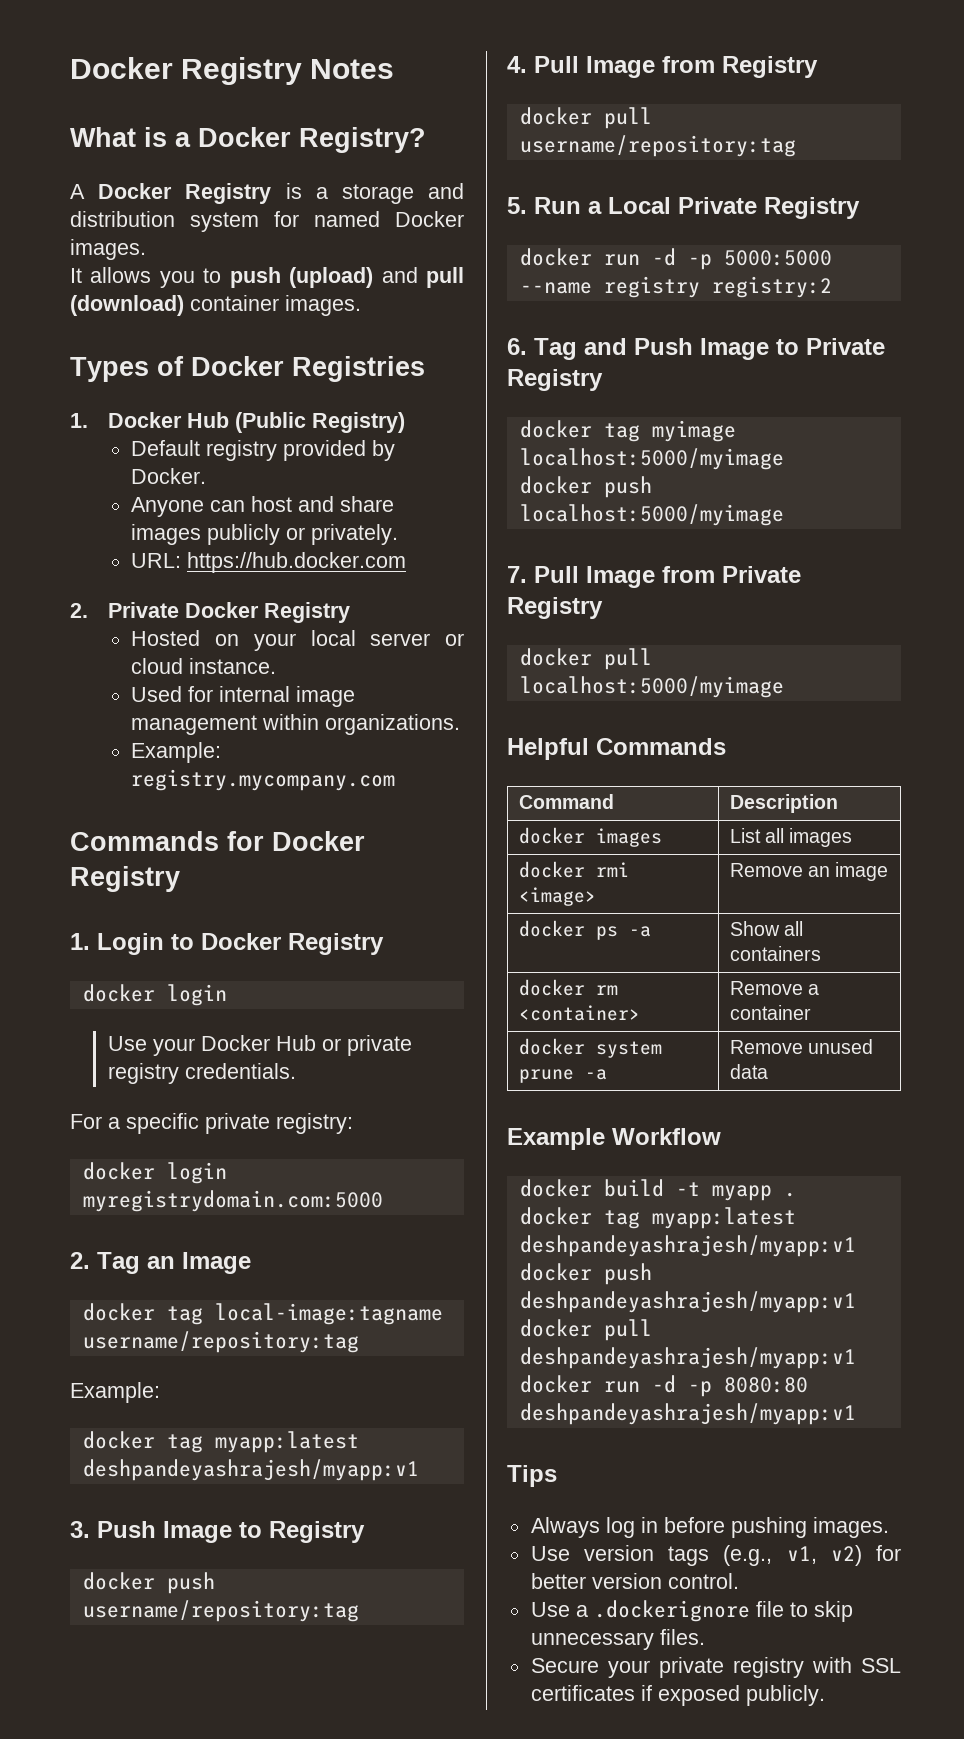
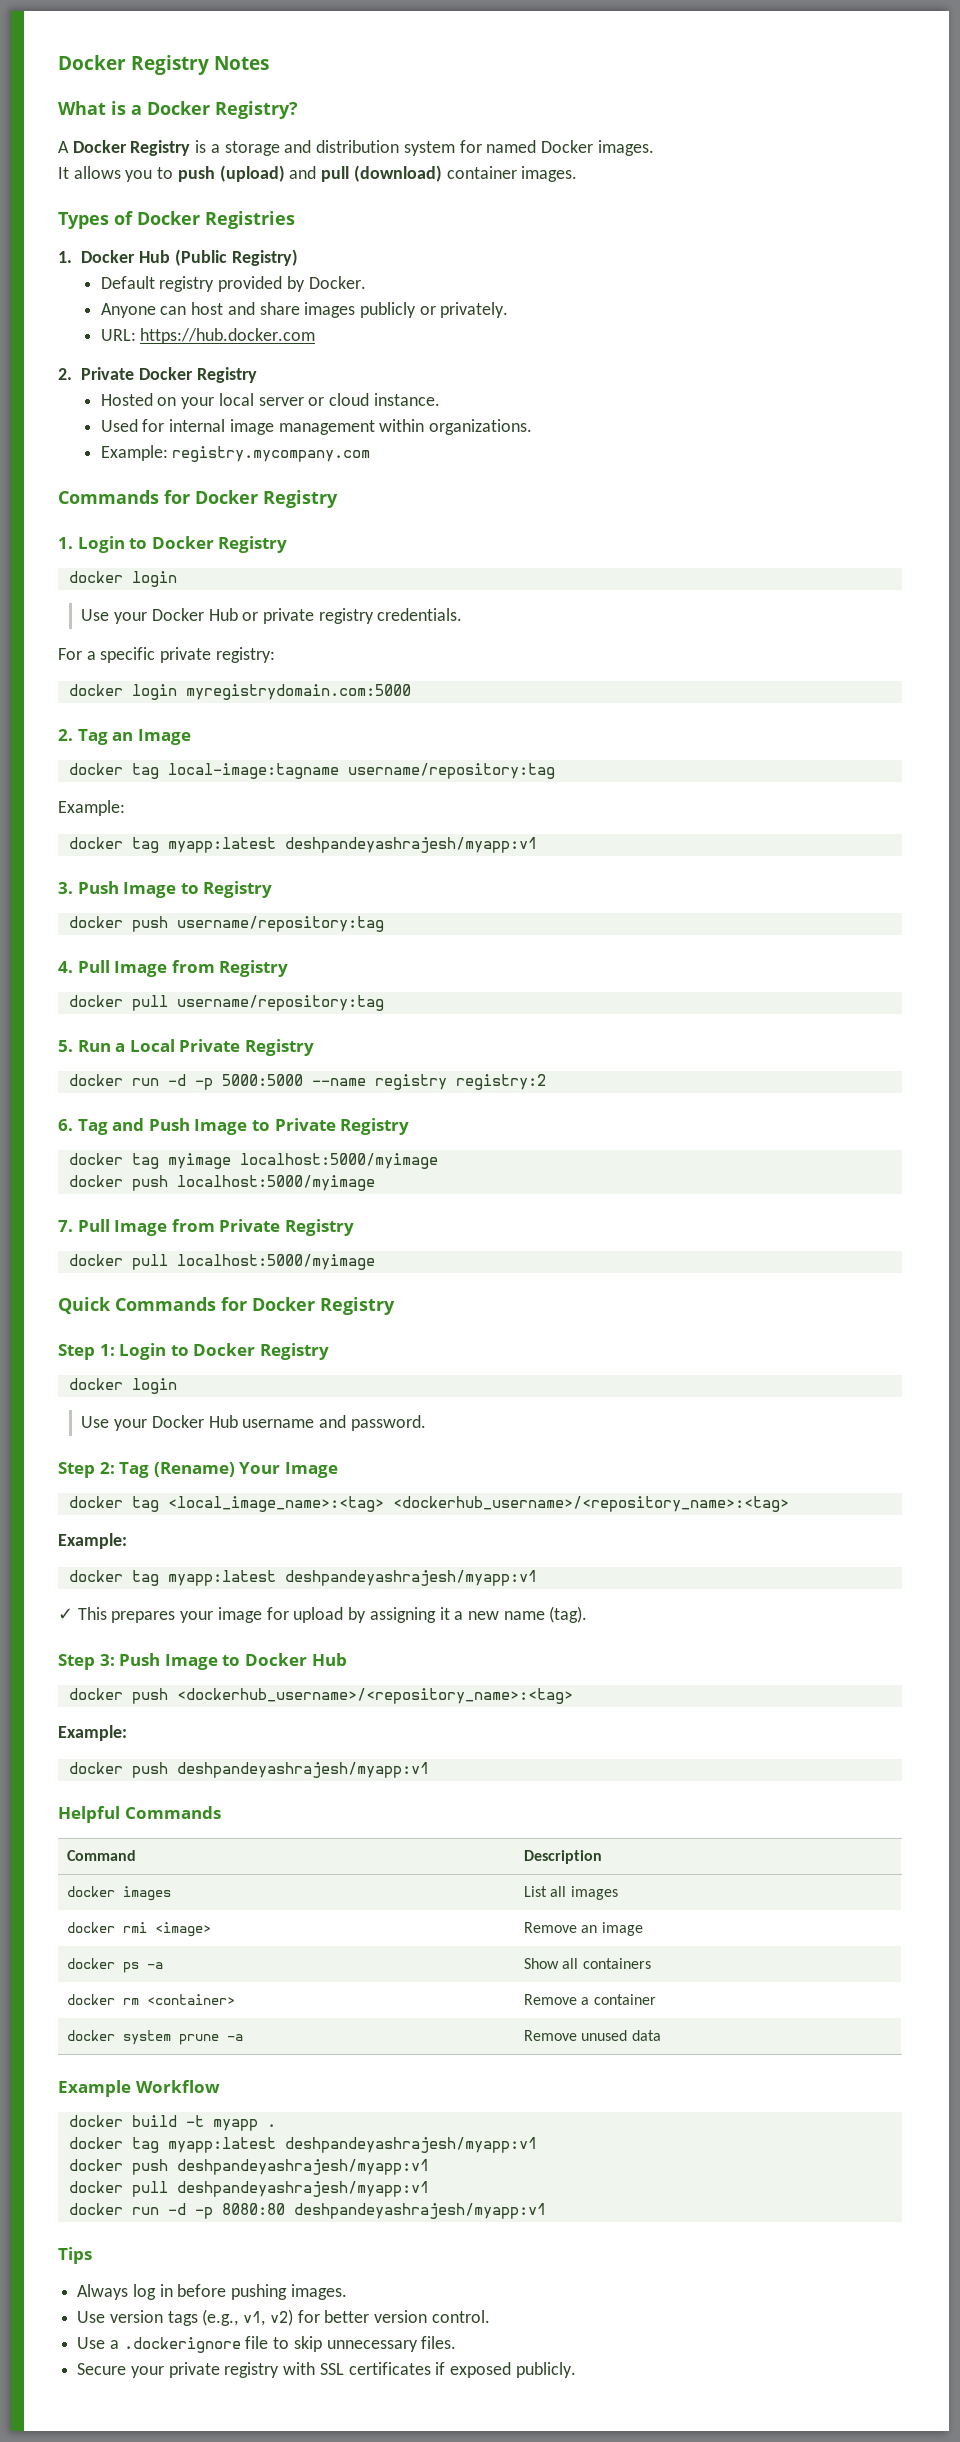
+ Quick Commands for Docker Registry
+ Step 1: Login to Docker Registry
+ docker login
+ Use your Docker Hub username and password.
+ Step 2: Tag (Rename) Your Image
+ docker tag <local_image_name>:<tag> <dockerhub_username>/<repository_name>:<tag>
+ Example:
+ docker tag myapp:latest deshpandeyashrajesh/myapp:v1
+ ✓ This prepares your image for upload by assigning it a new name (tag).
+ Step 3: Push Image to Docker Hub
+ docker push <dockerhub_username>/<repository_name>:<tag>
+ Example:
+ docker push deshpandeyashrajesh/myapp:v1

